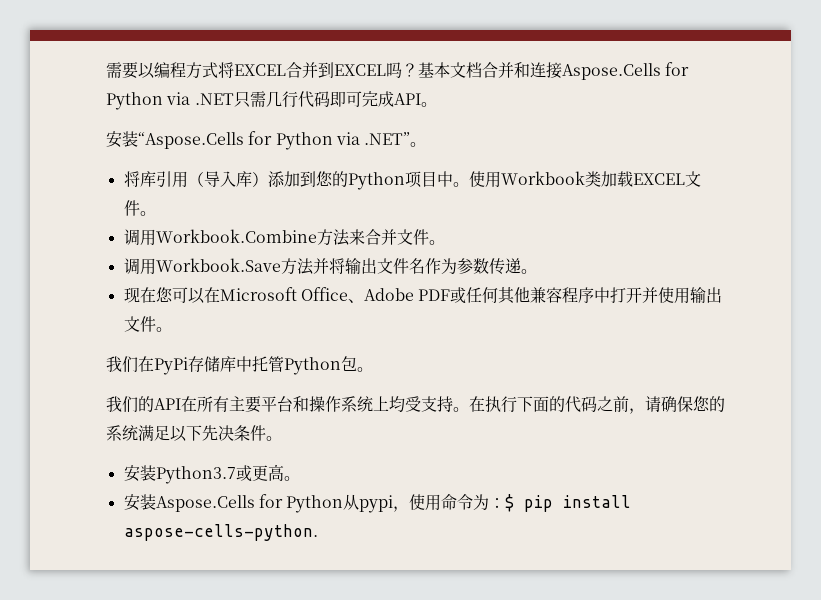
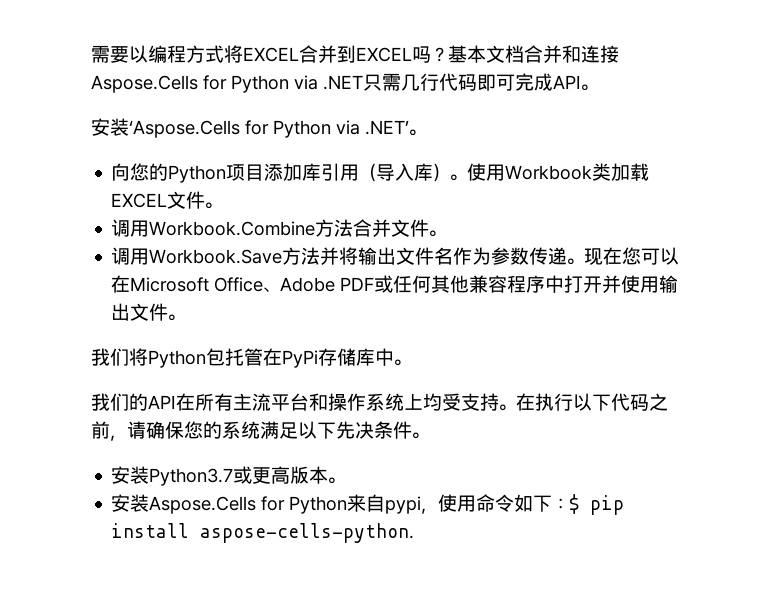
- 安装“Aspose.Cells for Python via .NET”。
- 将库引用（导入库）添加到您的Python项目中。
+ 安装‘Aspose.Cells for Python via .NET’。
+ 向您的Python项目添加库引用（导入库）。
- 调用Workbook.Combine方法来合并文件。
+ 调用Workbook.Combine方法合并文件。
- 调用Workbook.Save方法并将输出文件名作为参数传递。
- 现在您可以在Microsoft Office、Adobe PDF或任何其他兼容程序中打开并使用输出文件。
+ 调用Workbook.Save方法并将输出文件名作为参数传递。现在您可以在Microsoft Office、Adobe PDF或任何其他兼容程序中打开并使用输出文件。
- 我们在PyPi存储库中托管Python包。
+ 我们将Python包托管在PyPi存储库中。
- 我们的API在所有主要平台和操作系统上均受支持。
+ 我们的API在所有主流平台和操作系统上均受支持。
- 在执行下面的代码之前，请确保您的系统满足以下先决条件。
+ 在执行以下代码之前，请确保您的系统满足以下先决条件。
- 安装Python3.7或更高。
+ 安装Python3.7或更高版本。
- 安装Aspose.Cells for Python从pypi，使用命令为：$ pip install aspose-cells-python.
+ 安装Aspose.Cells for Python来自pypi，使用命令如下：$ pip install aspose-cells-python.

